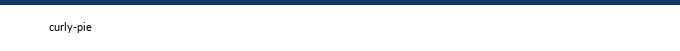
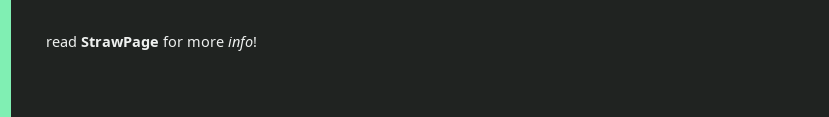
- curly-pie
+ read StrawPage for more info!

